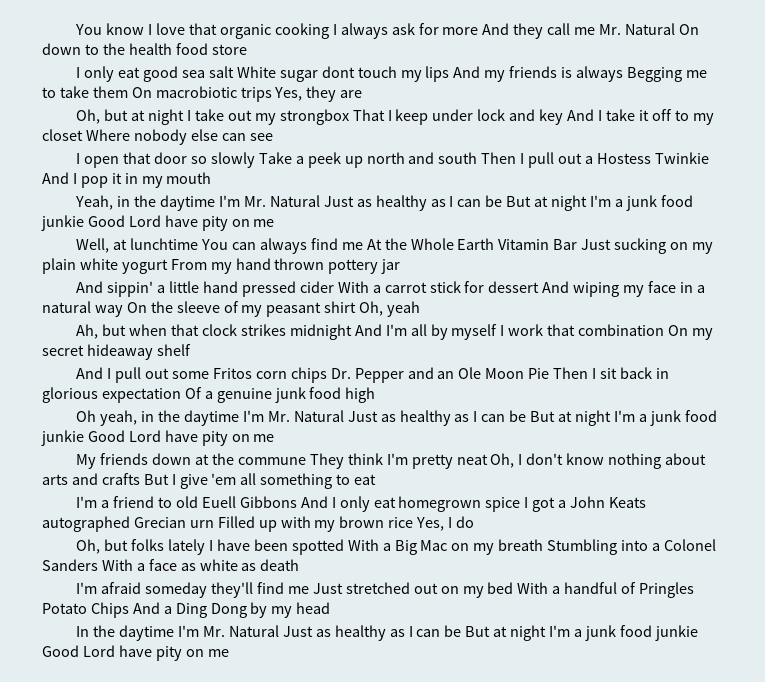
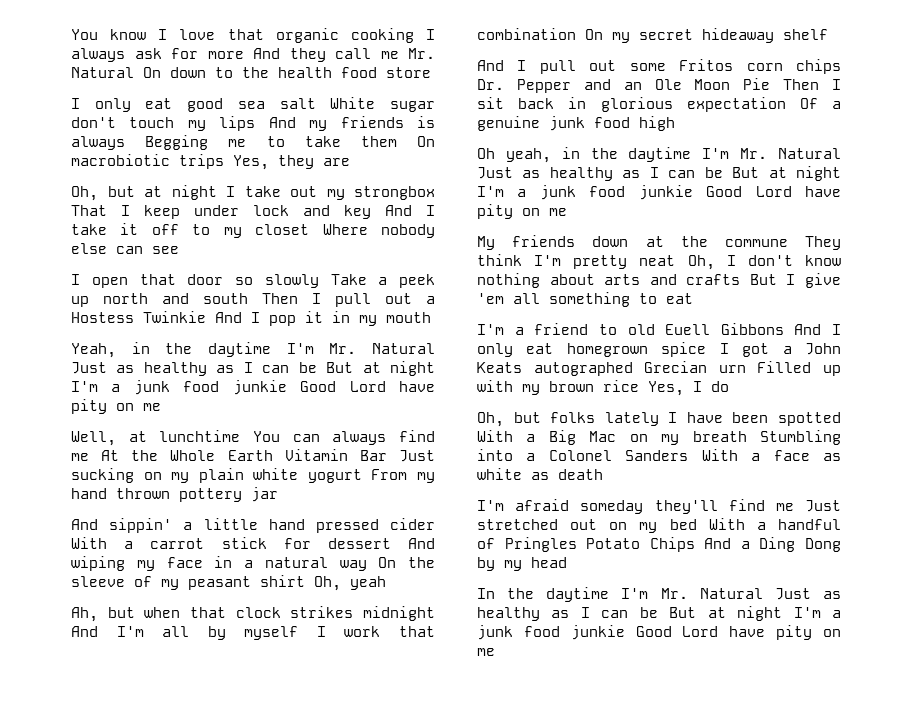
- I only eat good sea salt White sugar dont touch my lips And my friends is always Begging me to take them On macrobiotic trips Yes, they are
+ I only eat good sea salt White sugar don't touch my lips And my friends is always Begging me to take them On macrobiotic trips Yes, they are

